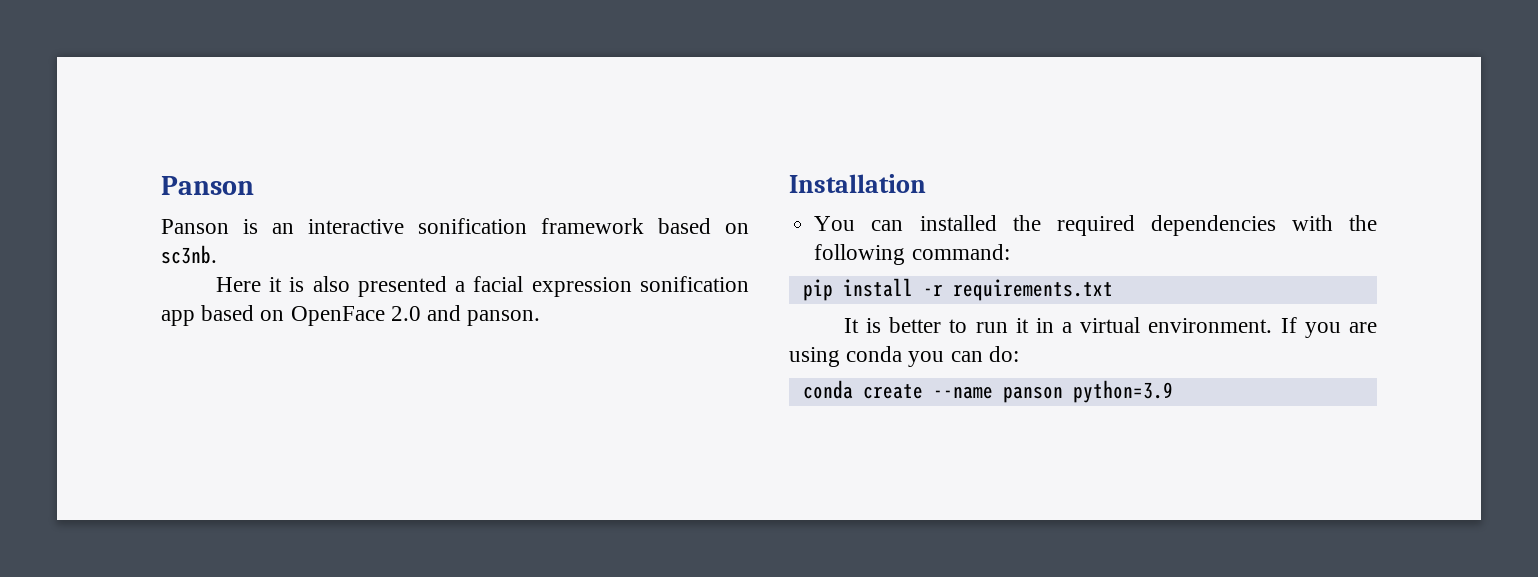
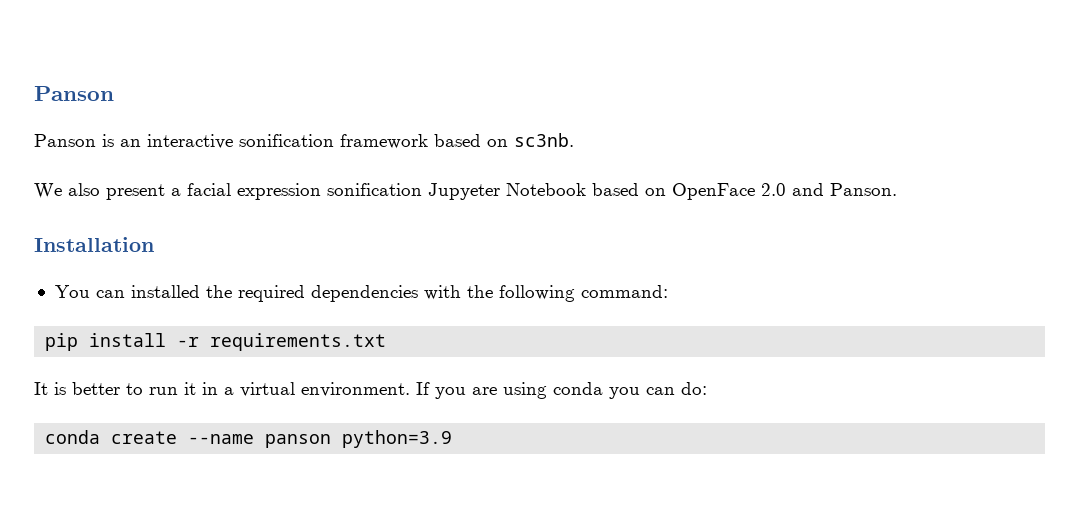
- Here it is also presented a facial expression sonification app based on OpenFace 2.0 and panson.
+ We also present a facial expression sonification Jupyeter Notebook based on OpenFace 2.0 and Panson.

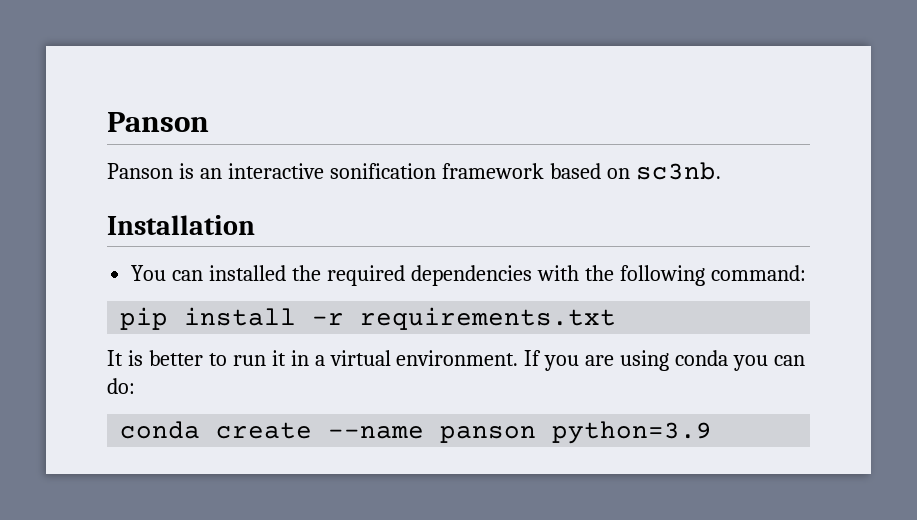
- We also present a facial expression sonification Jupyeter Notebook based on OpenFace 2.0 and Panson.

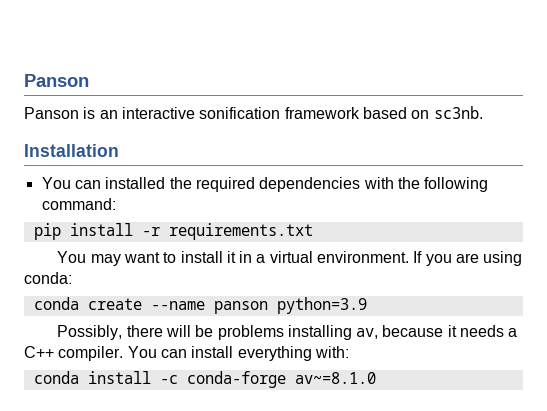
- It is better to run it in a virtual environment.
+ You may want to install it in a virtual environment.
- If you are using conda you can do:
+ If you are using conda:
+ Possibly, there will be problems installing av, because it needs a C++ compiler. You can install everything with:
+ conda install -c conda-forge av~=8.1.0

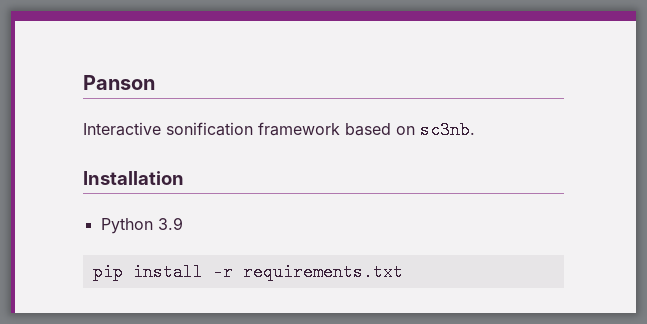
- Panson is an interactive sonification framework based on sc3nb.
+ Interactive sonification framework based on sc3nb.
- You can installed the required dependencies with the following command:
+ Python 3.9
  pip install -r requirements.txt
- You may want to install it in a virtual environment. If you are using conda:
- conda create --name panson python=3.9
- Possibly, there will be problems installing av, because it needs a C++ compiler. You can install everything with:
- conda install -c conda-forge av~=8.1.0

